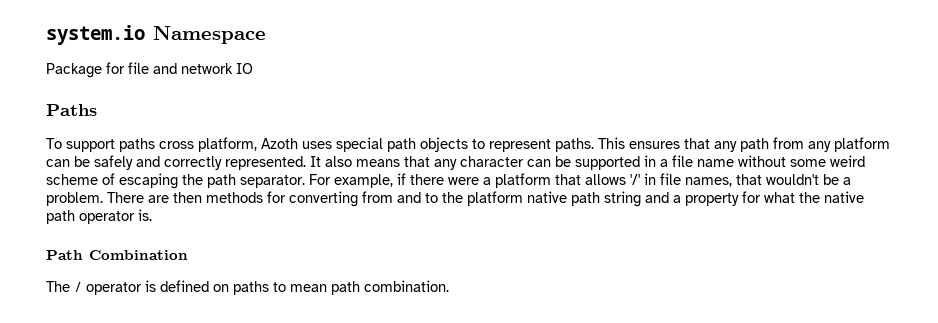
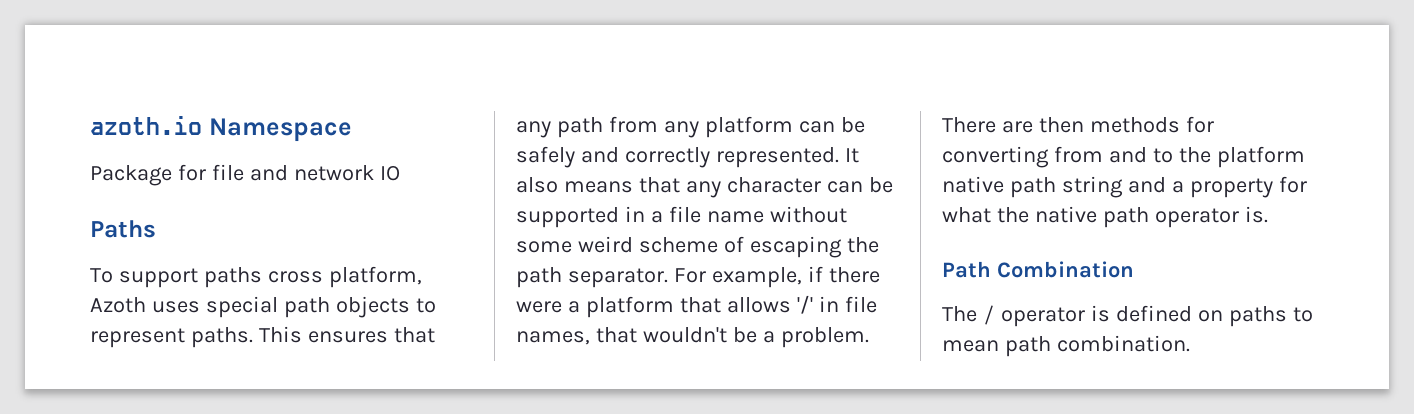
- system.io Namespace
+ azoth.io Namespace

